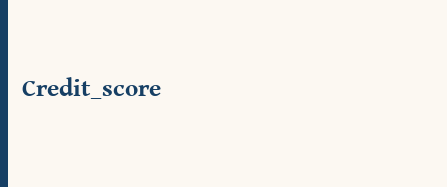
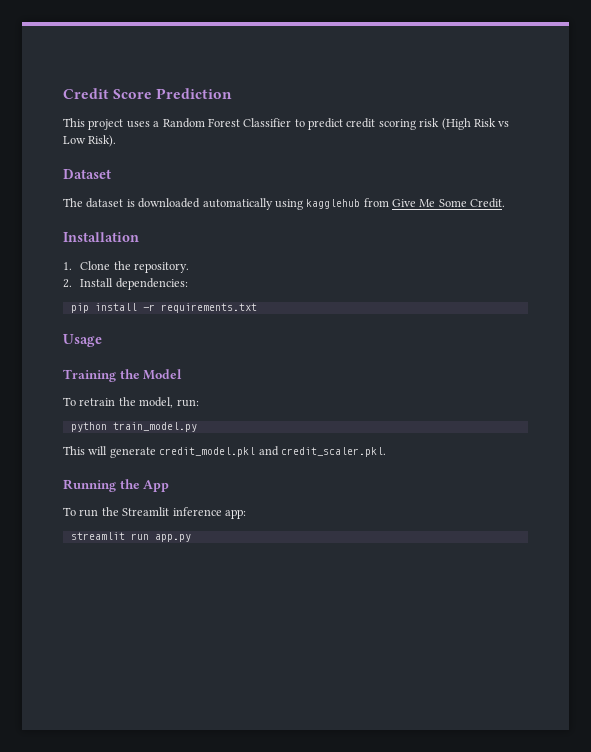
- Credit_score
+ Credit Score Prediction
+ This project uses a Random Forest Classifier to predict credit scoring risk (High Risk vs Low Risk).
+ Dataset
+ The dataset is downloaded automatically using kagglehub from Give Me Some Credit.
+ Installation
+ 1. Clone the repository.
+ 2. Install dependencies:
+ pip install -r requirements.txt
+ Usage
+ Training the Model
+ To retrain the model, run:
+ python train_model.py
+ This will generate credit_model.pkl and credit_scaler.pkl.
+ Running the App
+ To run the Streamlit inference app:
+ streamlit run app.py

